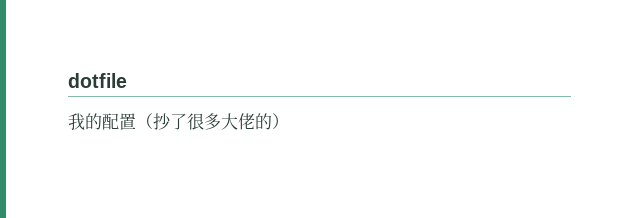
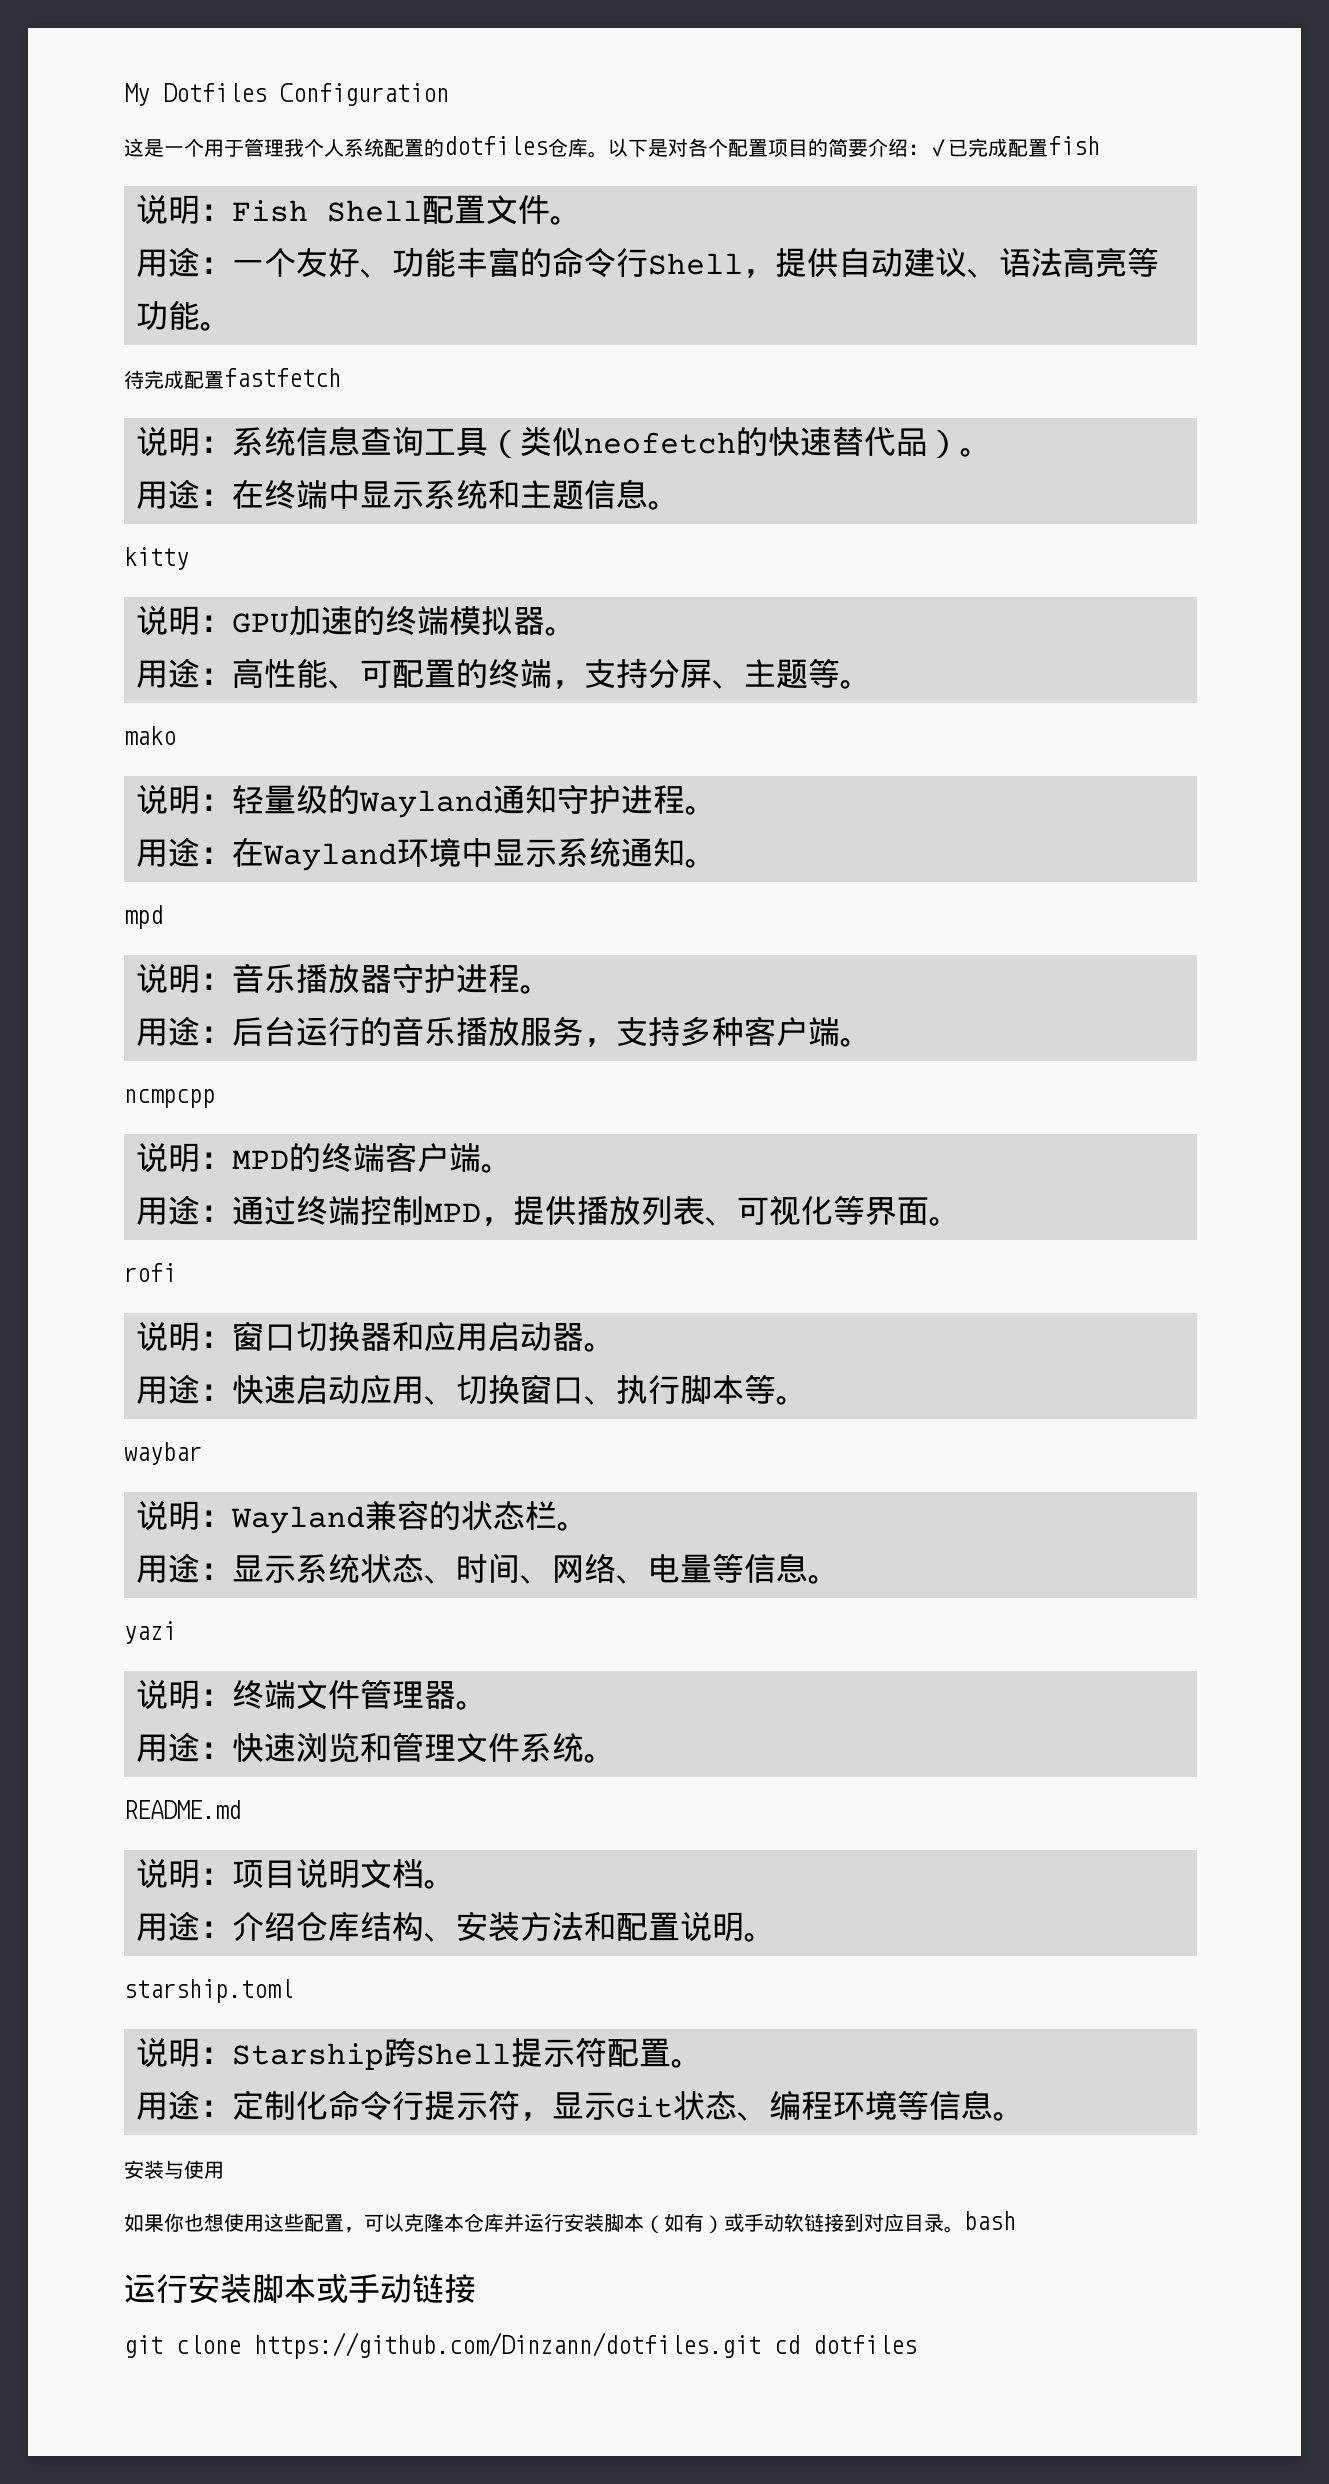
- dotfile
- 我的配置（抄了很多大佬的）
+ My Dotfiles Configuration
+ 这是一个用于管理我个人系统配置的dotfiles仓库。以下是对各个配置项目的简要介绍：✓已完成配置fish
+ 说明：Fish Shell配置文件。
+ 用途：一个友好、功能丰富的命令行Shell，提供自动建议、语法高亮等功能。
+ 待完成配置fastfetch
+ 说明：系统信息查询工具（类似neofetch的快速替代品）。
+ 用途：在终端中显示系统和主题信息。
+ kitty
+ 说明：GPU加速的终端模拟器。
+ 用途：高性能、可配置的终端，支持分屏、主题等。
+ mako
+ 说明：轻量级的Wayland通知守护进程。
+ 用途：在Wayland环境中显示系统通知。
+ mpd
+ 说明：音乐播放器守护进程。
+ 用途：后台运行的音乐播放服务，支持多种客户端。
+ ncmpcpp
+ 说明：MPD的终端客户端。
+ 用途：通过终端控制MPD，提供播放列表、可视化等界面。
+ rofi
+ 说明：窗口切换器和应用启动器。
+ 用途：快速启动应用、切换窗口、执行脚本等。
+ waybar
+ 说明：Wayland兼容的状态栏。
+ 用途：显示系统状态、时间、网络、电量等信息。
+ yazi
+ 说明：终端文件管理器。
+ 用途：快速浏览和管理文件系统。
+ README.md
+ 说明：项目说明文档。
+ 用途：介绍仓库结构、安装方法和配置说明。
+ starship.toml
+ 说明：Starship跨Shell提示符配置。
+ 用途：定制化命令行提示符，显示Git状态、编程环境等信息。
+ 安装与使用
+ 如果你也想使用这些配置，可以克隆本仓库并运行安装脚本（如有）或手动软链接到对应目录。bash
+ 运行安装脚本或手动链接
+ git clone https://github.com/Dinzann/dotfiles.git cd dotfiles

